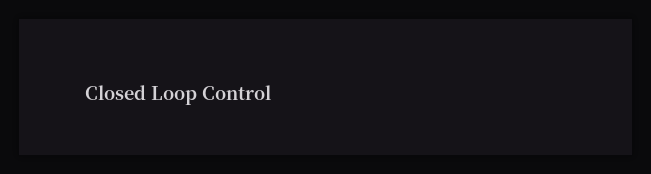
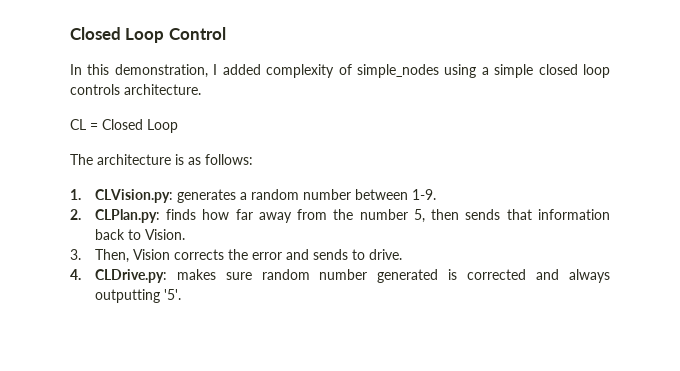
+ In this demonstration, I added complexity of simple_nodes using a simple closed loop controls architecture.
+ CL = Closed Loop
+ The architecture is as follows:
+ 1. CLVision.py: generates a random number between 1-9.
+ 2. CLPlan.py: finds how far away from the number 5, then sends that information back to Vision.
+ 3. Then, Vision corrects the error and sends to drive.
+ 4. CLDrive.py: makes sure random number generated is corrected and always outputting '5'.

